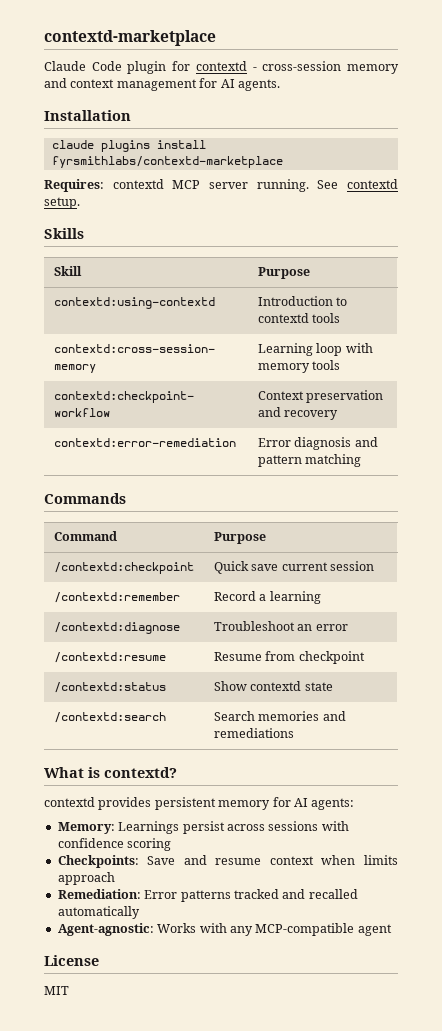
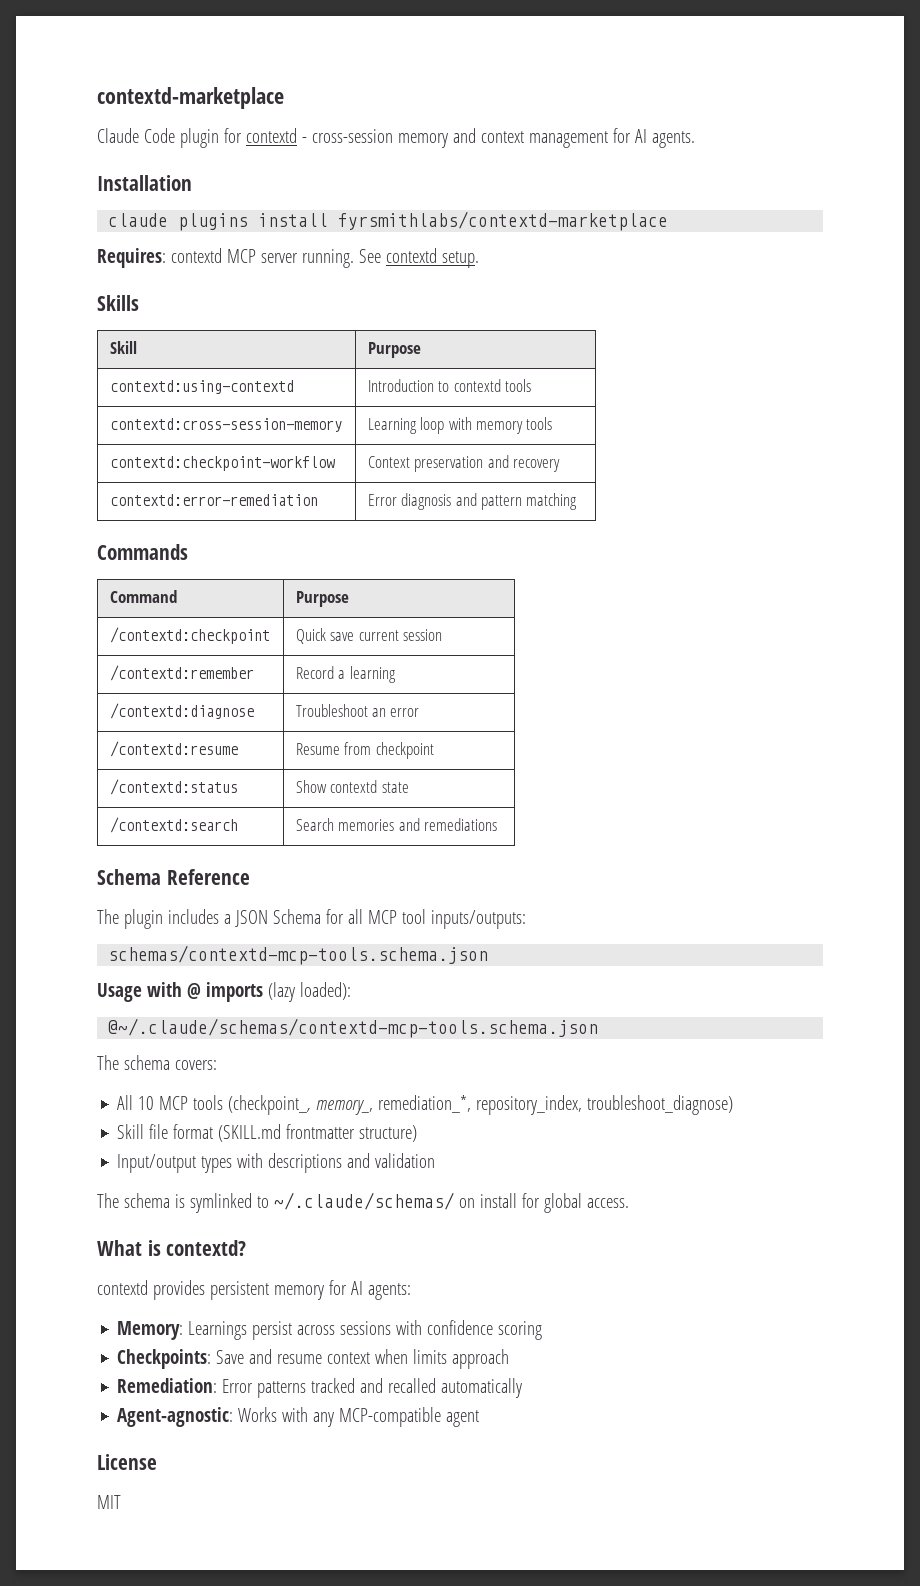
+ Schema Reference
+ The plugin includes a JSON Schema for all MCP tool inputs/outputs:
+ schemas/contextd-mcp-tools.schema.json
+ Usage with @ imports (lazy loaded):
+ @~/.claude/schemas/contextd-mcp-tools.schema.json
+ The schema covers:
+ All 10 MCP tools (checkpoint_, memory_, remediation_*, repository_index, troubleshoot_diagnose)
+ Skill file format (SKILL.md frontmatter structure)
+ Input/output types with descriptions and validation
+ The schema is symlinked to ~/.claude/schemas/ on install for global access.

